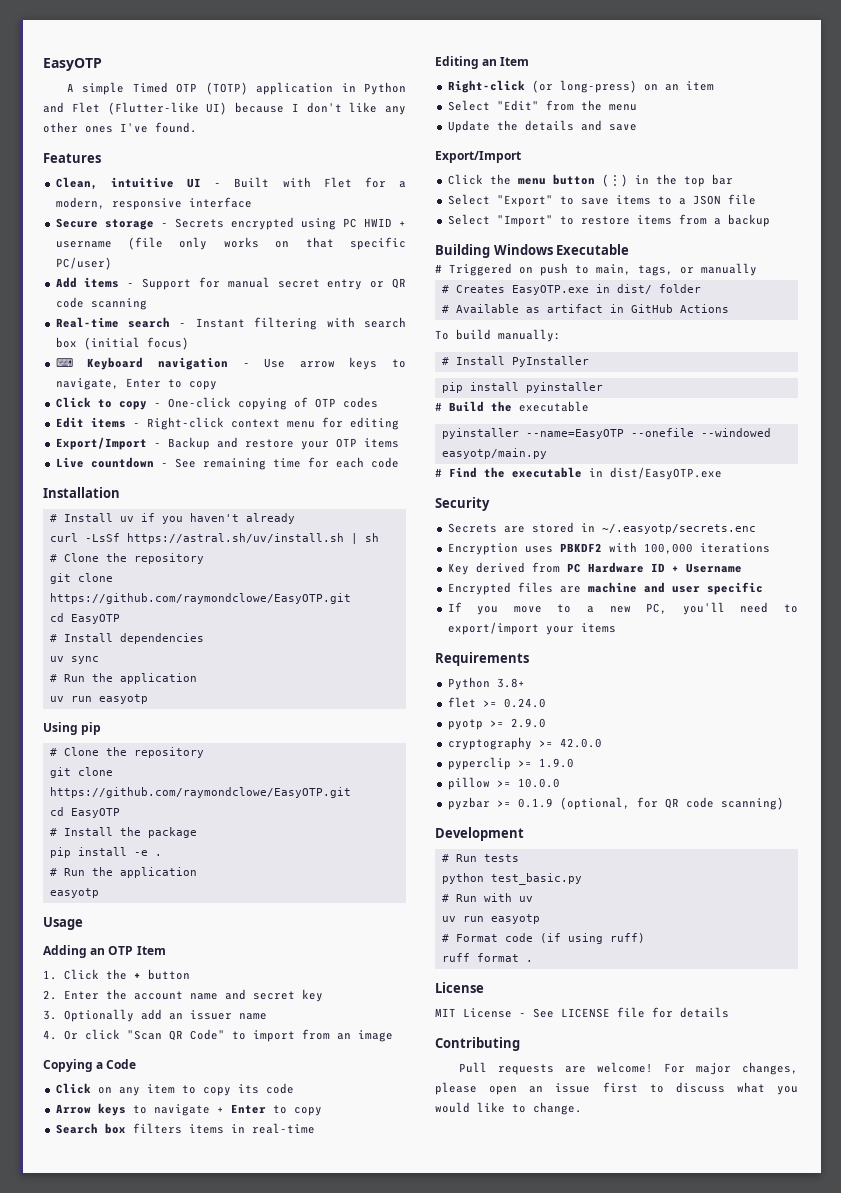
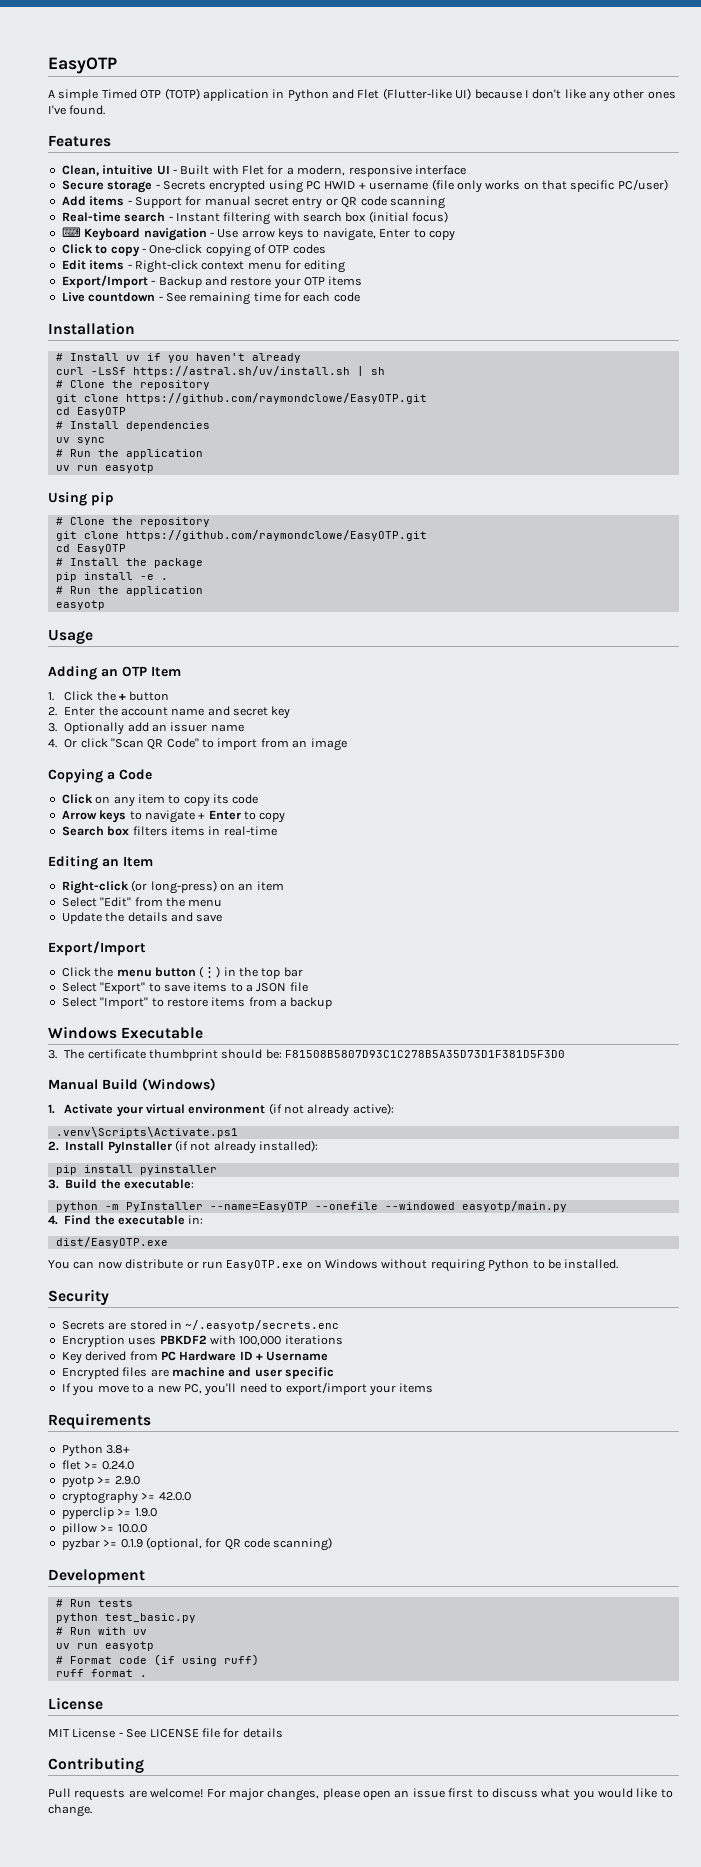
- Building Windows Executable
+ Windows Executable
- # Triggered on push to main, tags, or manually
- # Creates EasyOTP.exe in dist/ folder
- # Available as artifact in GitHub Actions
- To build manually:
- # Install PyInstaller
+ 3. The certificate thumbprint should be: F81508B5807D93C1C278B5A35D73D1F381D5F3D0
+ Manual Build (Windows)
+ 1. Activate your virtual environment (if not already active):
+ .venv\Scripts\Activate.ps1
+ 2. Install PyInstaller (if not already installed):
- # Build the executable
- pyinstaller --name=EasyOTP --onefile --windowed easyotp/main.py
+ 3. Build the executable:
+ python -m PyInstaller --name=EasyOTP --onefile --windowed easyotp/main.py
- # Find the executable in dist/EasyOTP.exe
+ 4. Find the executable in:
+ dist/EasyOTP.exe
+ You can now distribute or run EasyOTP.exe on Windows without requiring Python to be installed.

